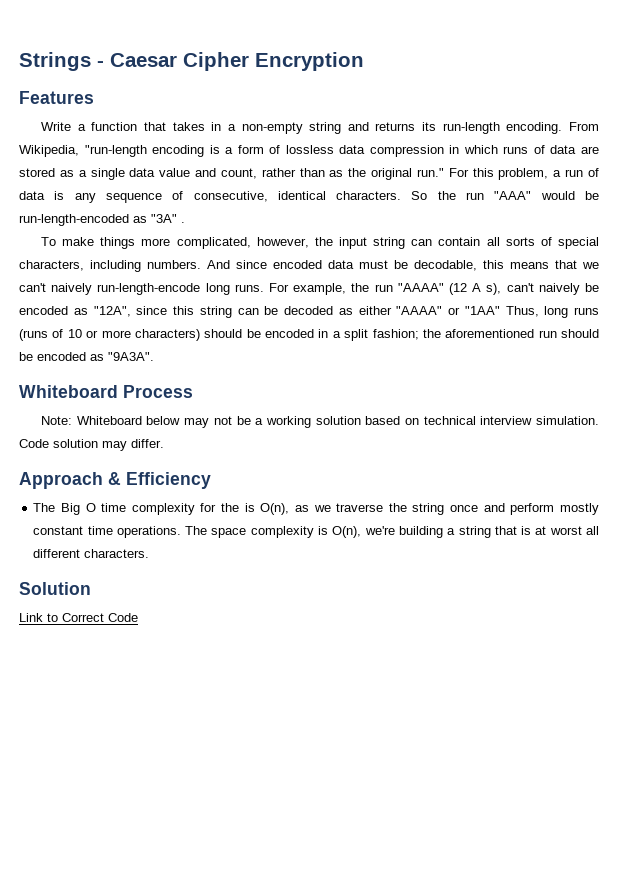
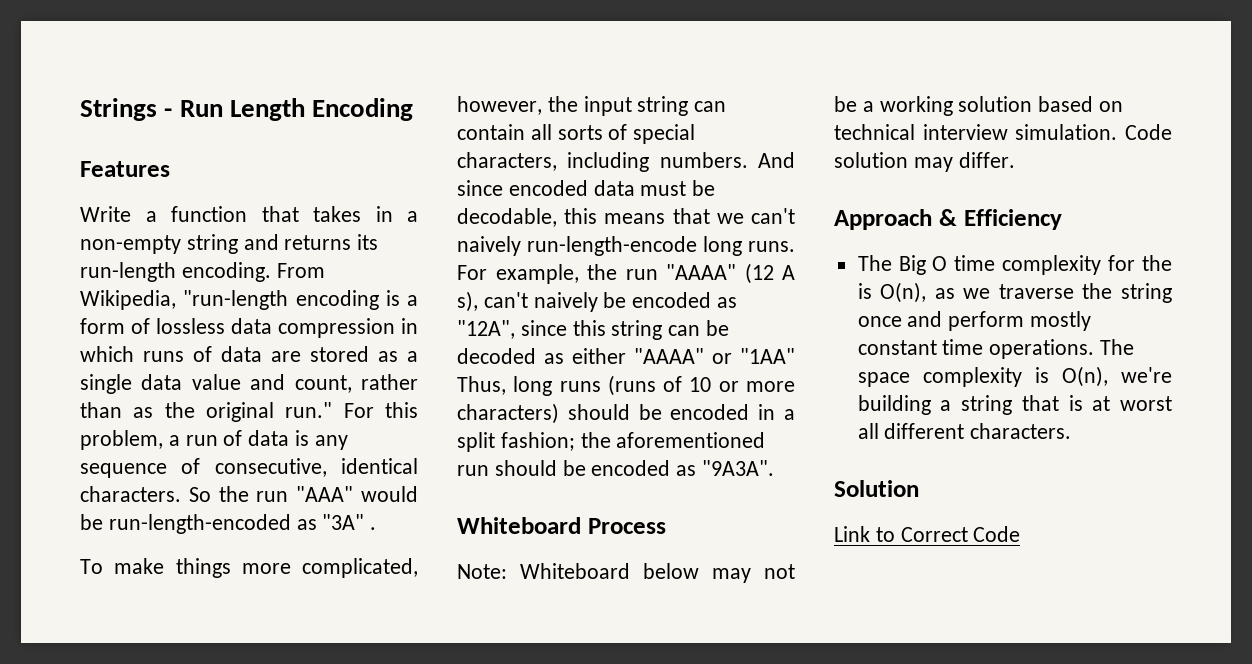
- Strings - Caesar Cipher Encryption
+ Strings - Run Length Encoding

